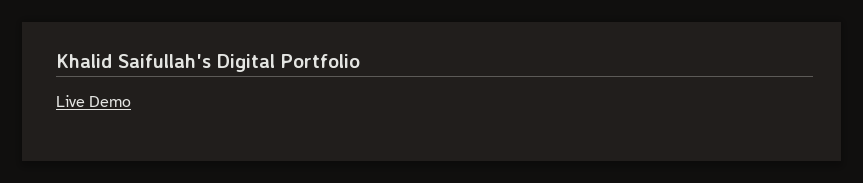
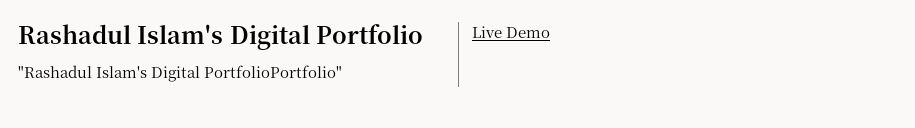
- Khalid Saifullah's Digital Portfolio
+ Rashadul Islam's Digital Portfolio
+ "Rashadul Islam's Digital PortfolioPortfolio"

